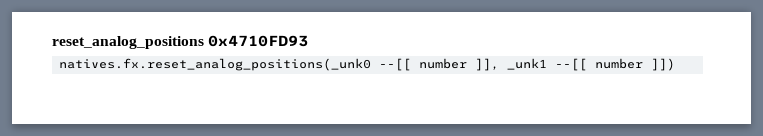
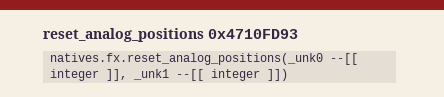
- natives.fx.reset_analog_positions(_unk0 --[[ number ]], _unk1 --[[ number ]])
+ natives.fx.reset_analog_positions(_unk0 --[[ integer ]], _unk1 --[[ integer ]])

